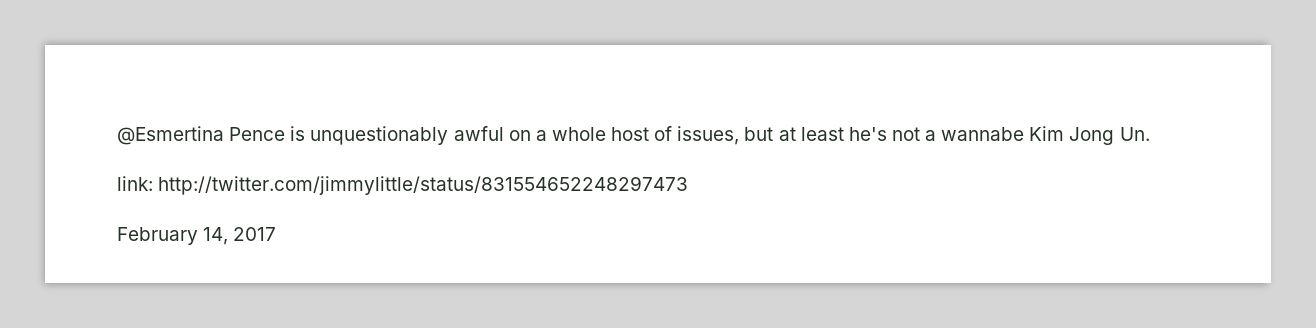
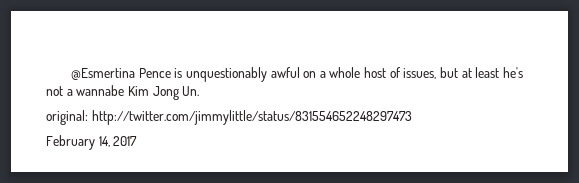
- link: http://twitter.com/jimmylittle/status/831554652248297473
+ original: http://twitter.com/jimmylittle/status/831554652248297473

